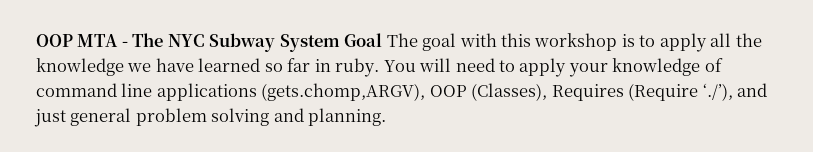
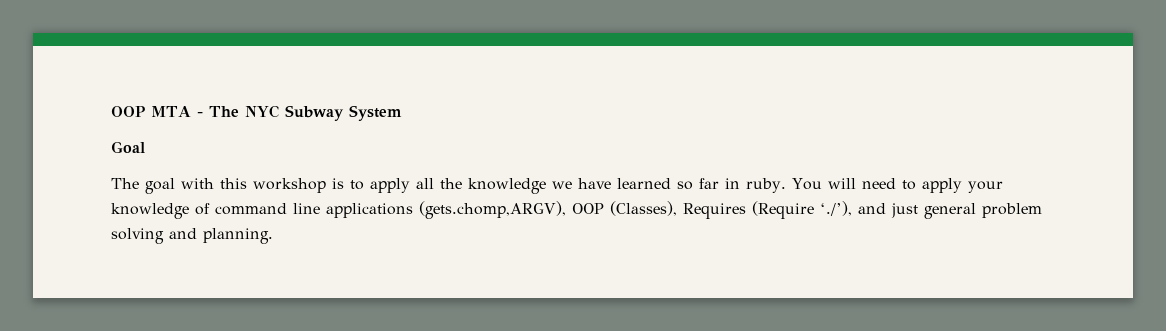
- OOP MTA - The NYC Subway System Goal The goal with this workshop is to apply all the knowledge we have learned so far in ruby.
+ OOP MTA - The NYC Subway System
+ Goal
+ The goal with this workshop is to apply all the knowledge we have learned so far in ruby.

